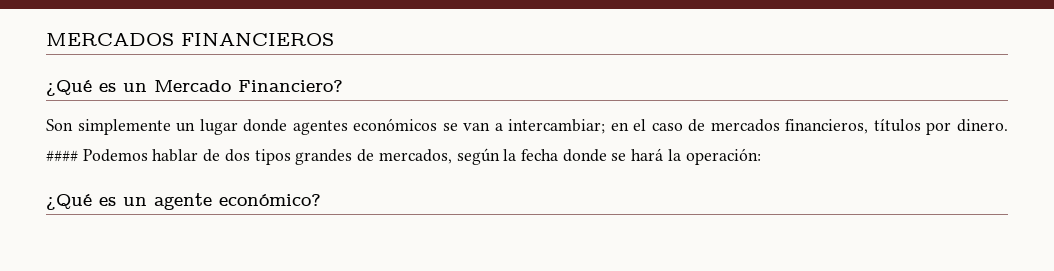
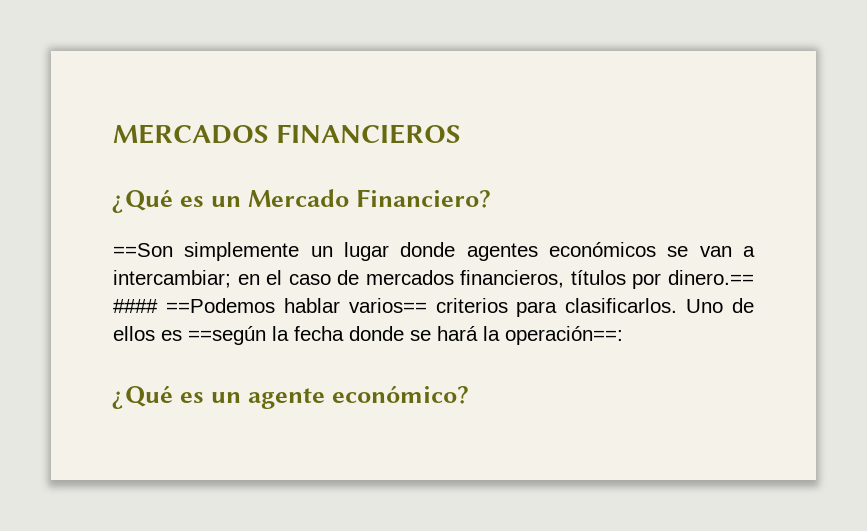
- Son simplemente un lugar donde agentes económicos se van a intercambiar; en el caso de mercados financieros, títulos por dinero. #### Podemos hablar de dos tipos grandes de mercados, según la fecha donde se hará la operación:
+ ==Son simplemente un lugar donde agentes económicos se van a intercambiar; en el caso de mercados financieros, títulos por dinero.== #### ==Podemos hablar varios== criterios para clasificarlos. Uno de ellos es ==según la fecha donde se hará la operación==:

